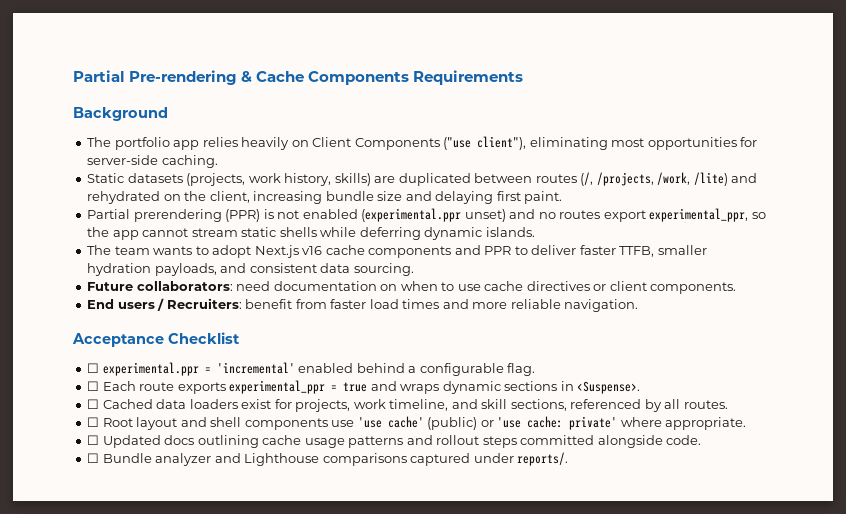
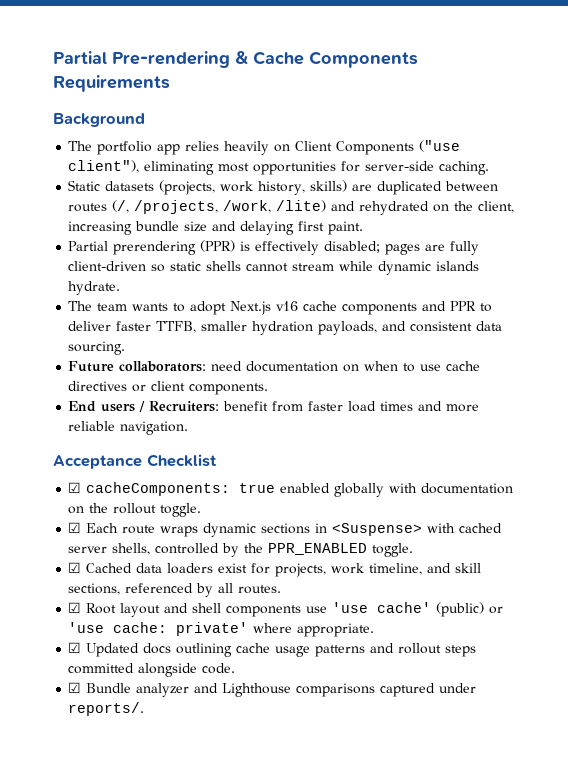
- Partial prerendering (PPR) is not enabled (experimental.ppr unset) and no routes export experimental_ppr, so the app cannot stream static shells while deferring dynamic islands.
+ Partial prerendering (PPR) is effectively disabled; pages are fully client-driven so static shells cannot stream while dynamic islands hydrate.
- ☐ experimental.ppr = 'incremental' enabled behind a configurable flag.
- ☐ Each route exports experimental_ppr = true and wraps dynamic sections in <Suspense>.
- ☐ Cached data loaders exist for projects, work timeline, and skill sections, referenced by all routes.
+ ☑ cacheComponents: true enabled globally with documentation on the rollout toggle.
+ ☑ Each route wraps dynamic sections in <Suspense> with cached server shells, controlled by the PPR_ENABLED toggle.
+ ☑ Cached data loaders exist for projects, work timeline, and skill sections, referenced by all routes.
- ☐ Root layout and shell components use 'use cache' (public) or 'use cache: private' where appropriate.
+ ☑ Root layout and shell components use 'use cache' (public) or 'use cache: private' where appropriate.
- ☐ Updated docs outlining cache usage patterns and rollout steps committed alongside code.
+ ☑ Updated docs outlining cache usage patterns and rollout steps committed alongside code.
- ☐ Bundle analyzer and Lighthouse comparisons captured under reports/.
+ ☑ Bundle analyzer and Lighthouse comparisons captured under reports/.

